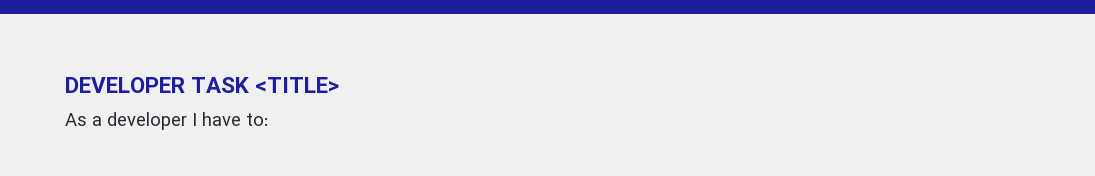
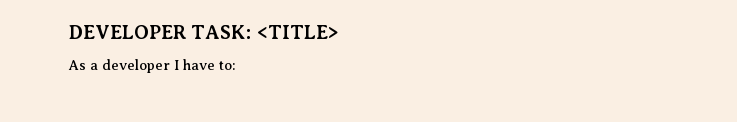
- DEVELOPER TASK <TITLE>
+ DEVELOPER TASK: <TITLE>

